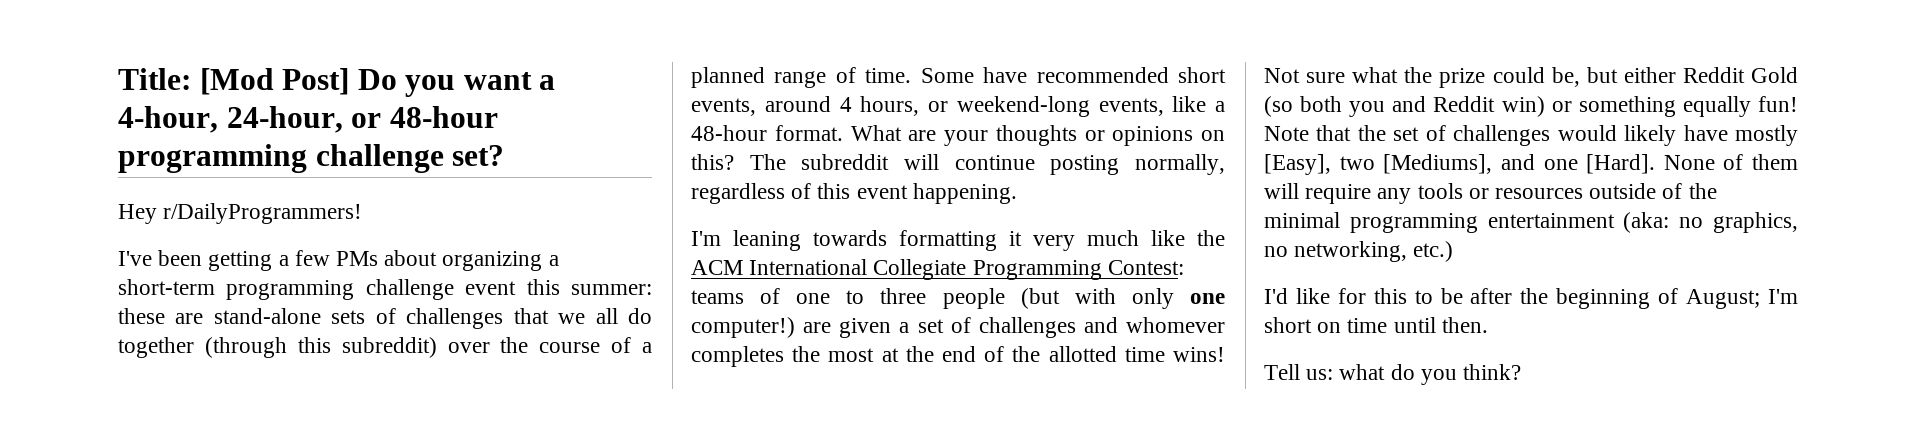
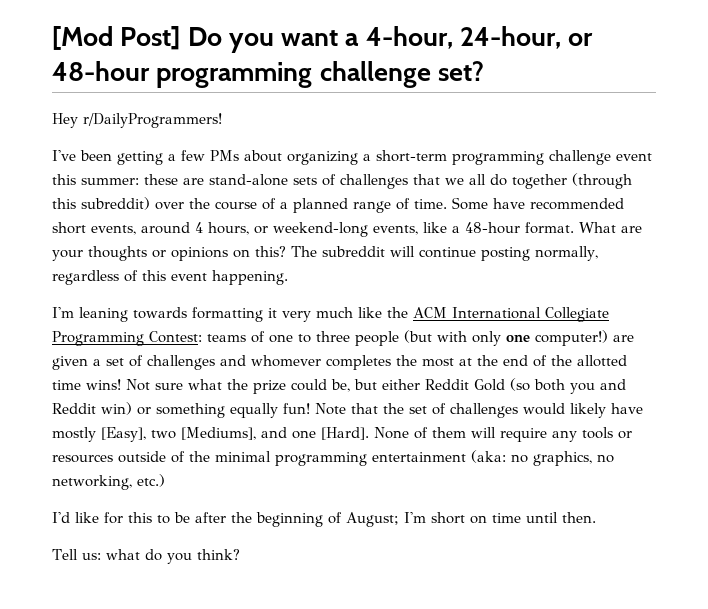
- Title: [Mod Post] Do you want a 4-hour, 24-hour, or 48-hour programming challenge set?
+ [Mod Post] Do you want a 4-hour, 24-hour, or 48-hour programming challenge set?

